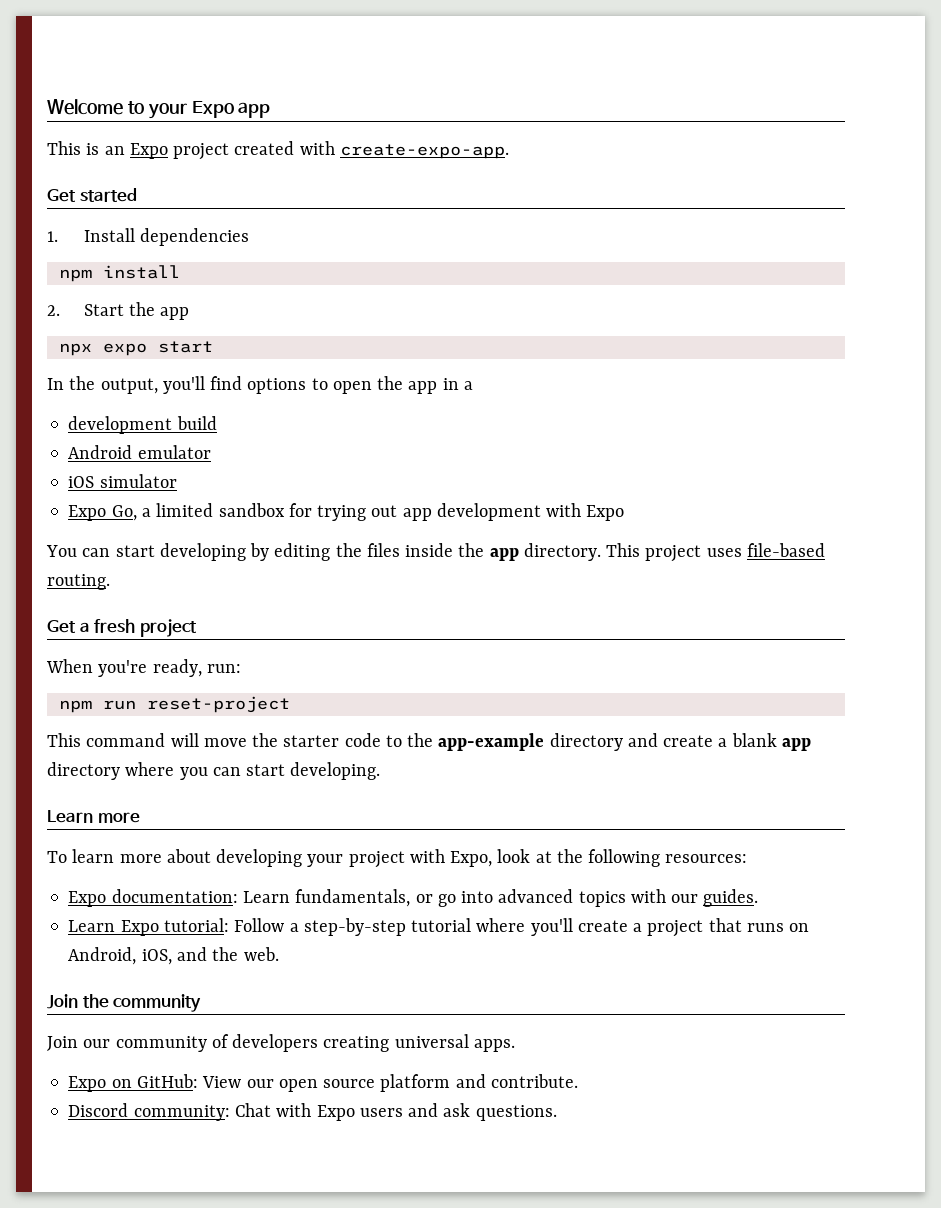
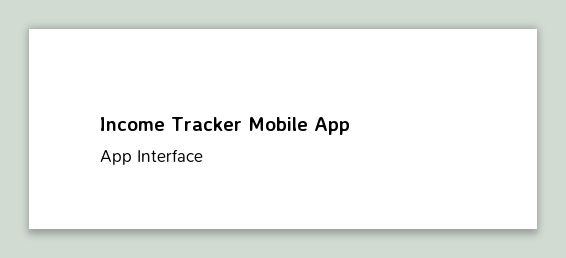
- Welcome to your Expo app
- This is an Expo project created with create-expo-app.
- Get started
- 1. Install dependencies
- npm install
- 2. Start the app
- npx expo start
- In the output, you'll find options to open the app in a
- development build
- Android emulator
- iOS simulator
- Expo Go, a limited sandbox for trying out app development with Expo
- You can start developing by editing the files inside the app directory. This project uses file-based routing.
- Get a fresh project
- When you're ready, run:
- npm run reset-project
- This command will move the starter code to the app-example directory and create a blank app directory where you can start developing.
- Learn more
- To learn more about developing your project with Expo, look at the following resources:
- Expo documentation: Learn fundamentals, or go into advanced topics with our guides.
- Learn Expo tutorial: Follow a step-by-step tutorial where you'll create a project that runs on Android, iOS, and the web.
- Join the community
- Join our community of developers creating universal apps.
- Expo on GitHub: View our open source platform and contribute.
- Discord community: Chat with Expo users and ask questions.
+ Income Tracker Mobile App
+ App Interface

